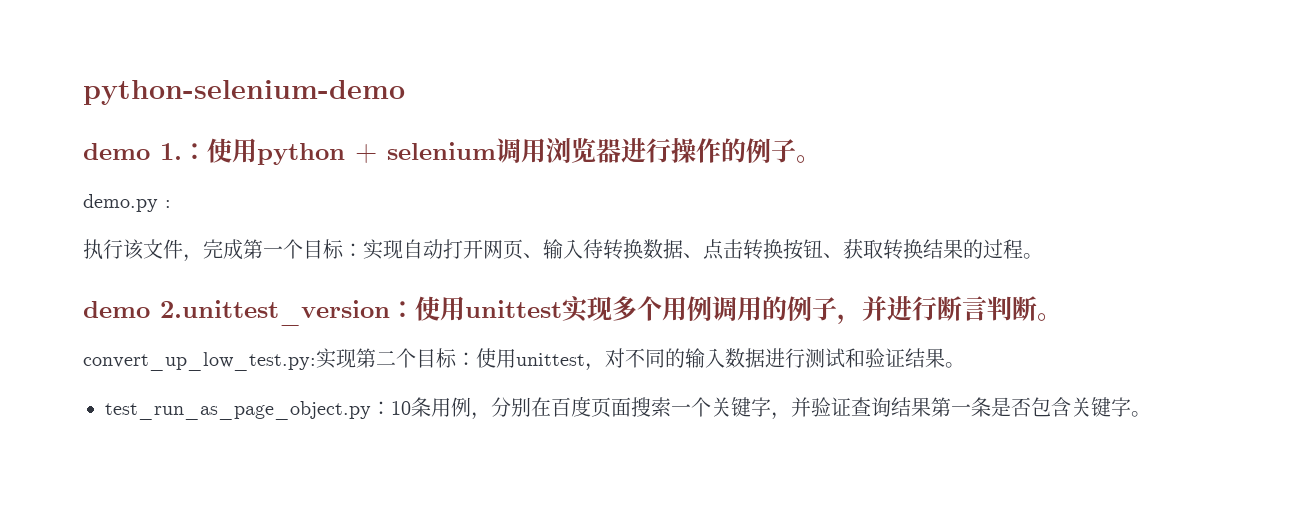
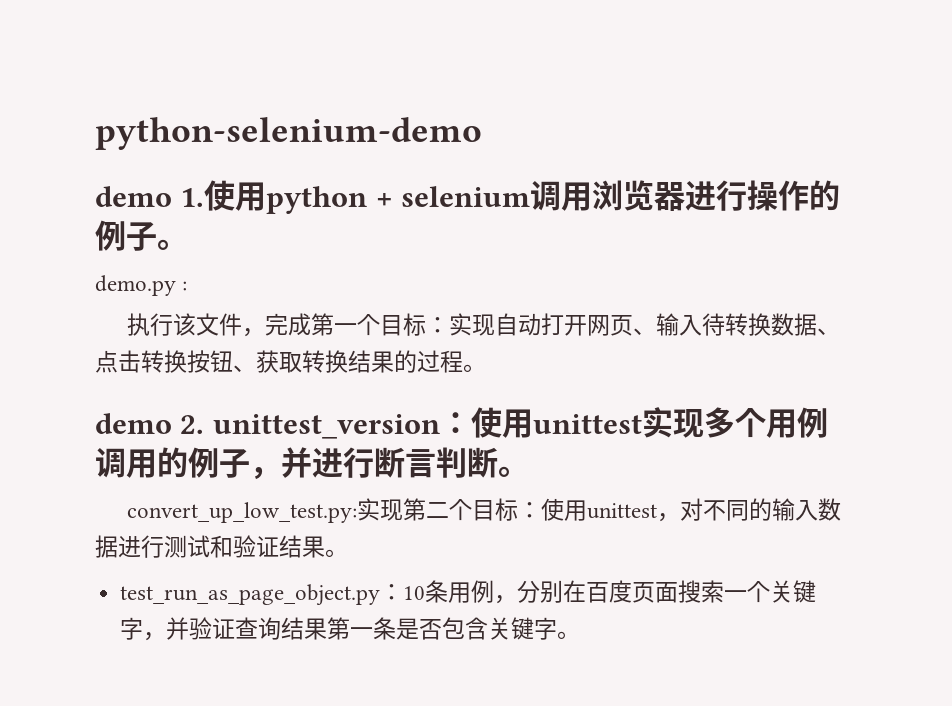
- demo 1.：使用python + selenium调用浏览器进行操作的例子。
+ demo 1.使用python + selenium调用浏览器进行操作的例子。
- demo 2.unittest_version：使用unittest实现多个用例调用的例子，并进行断言判断。
+ demo 2. unittest_version：使用unittest实现多个用例调用的例子，并进行断言判断。

